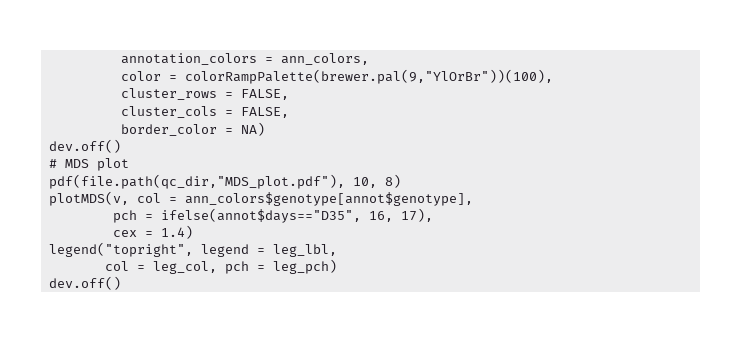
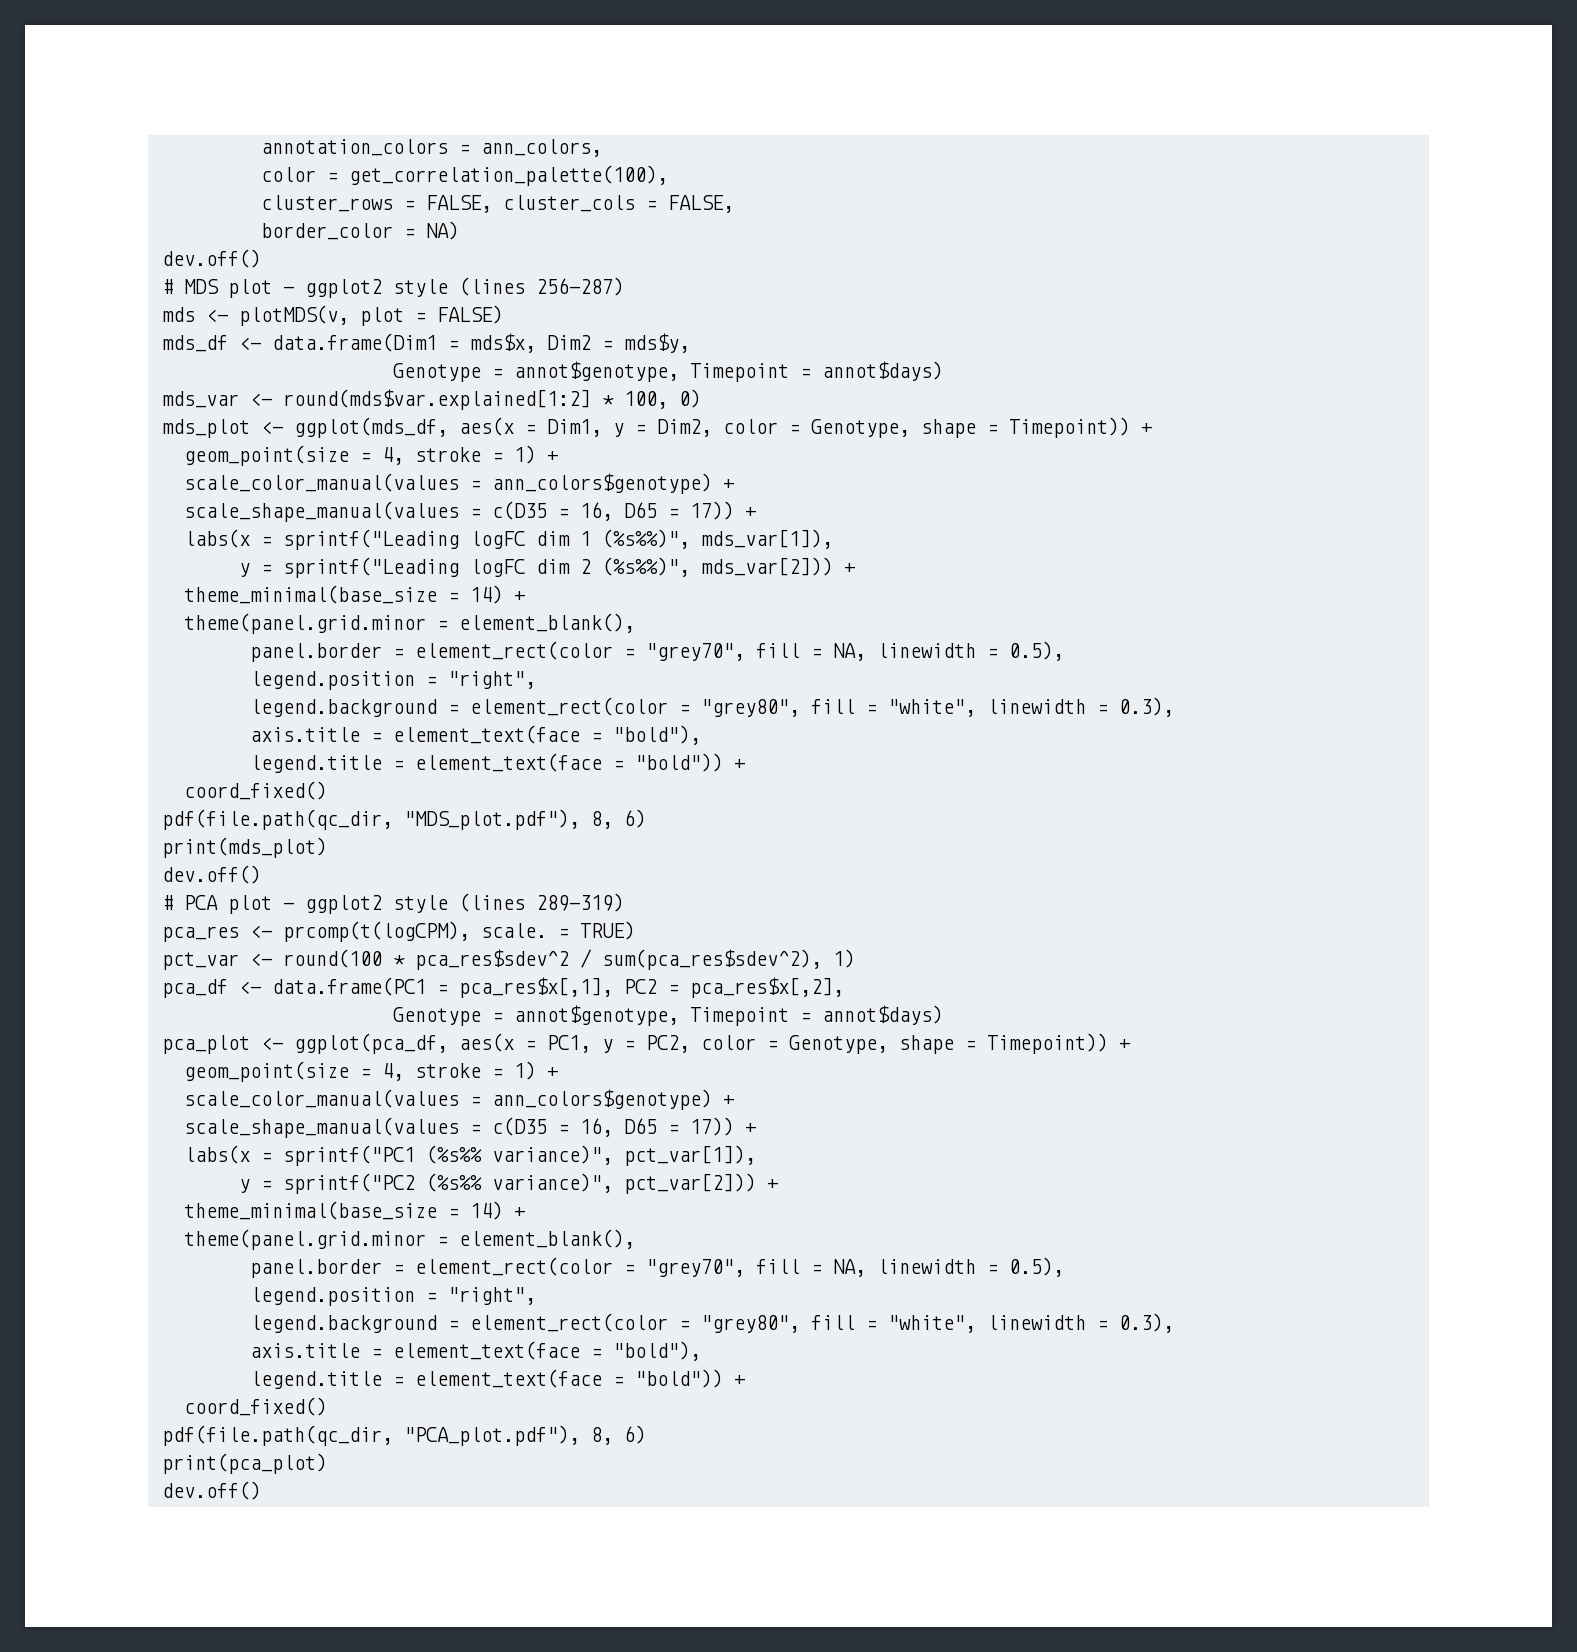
- color = colorRampPalette(brewer.pal(9,"YlOrBr"))(100),
+ color = get_correlation_palette(100),
- cluster_rows = FALSE,
- cluster_cols = FALSE,
+ cluster_rows = FALSE, cluster_cols = FALSE,
- # MDS plot
- pdf(file.path(qc_dir,"MDS_plot.pdf"), 10, 8)
- plotMDS(v, col = ann_colors$genotype[annot$genotype],
- pch = ifelse(annot$days=="D35", 16, 17),
- cex = 1.4)
- legend("topright", legend = leg_lbl,
- col = leg_col, pch = leg_pch)
+ # MDS plot - ggplot2 style (lines 256-287)
+ mds <- plotMDS(v, plot = FALSE)
+ mds_df <- data.frame(Dim1 = mds$x, Dim2 = mds$y,
+ Genotype = annot$genotype, Timepoint = annot$days)
+ mds_var <- round(mds$var.explained[1:2] * 100, 0)
+ mds_plot <- ggplot(mds_df, aes(x = Dim1, y = Dim2, color = Genotype, shape = Timepoint)) +
+ geom_point(size = 4, stroke = 1) +
+ scale_color_manual(values = ann_colors$genotype) +
+ scale_shape_manual(values = c(D35 = 16, D65 = 17)) +
+ labs(x = sprintf("Leading logFC dim 1 (%s%%)", mds_var[1]),
+ y = sprintf("Leading logFC dim 2 (%s%%)", mds_var[2])) +
+ theme_minimal(base_size = 14) +
+ theme(panel.grid.minor = element_blank(),
+ panel.border = element_rect(color = "grey70", fill = NA, linewidth = 0.5),
+ legend.position = "right",
+ legend.background = element_rect(color = "grey80", fill = "white", linewidth = 0.3),
+ axis.title = element_text(face = "bold"),
+ legend.title = element_text(face = "bold")) +
+ coord_fixed()
+ pdf(file.path(qc_dir, "MDS_plot.pdf"), 8, 6)
+ print(mds_plot)
+ dev.off()
+ # PCA plot - ggplot2 style (lines 289-319)
+ pca_res <- prcomp(t(logCPM), scale. = TRUE)
+ pct_var <- round(100 * pca_res$sdev^2 / sum(pca_res$sdev^2), 1)
+ pca_df <- data.frame(PC1 = pca_res$x[,1], PC2 = pca_res$x[,2],
+ Genotype = annot$genotype, Timepoint = annot$days)
+ pca_plot <- ggplot(pca_df, aes(x = PC1, y = PC2, color = Genotype, shape = Timepoint)) +
+ geom_point(size = 4, stroke = 1) +
+ scale_color_manual(values = ann_colors$genotype) +
+ scale_shape_manual(values = c(D35 = 16, D65 = 17)) +
+ labs(x = sprintf("PC1 (%s%% variance)", pct_var[1]),
+ y = sprintf("PC2 (%s%% variance)", pct_var[2])) +
+ theme_minimal(base_size = 14) +
+ theme(panel.grid.minor = element_blank(),
+ panel.border = element_rect(color = "grey70", fill = NA, linewidth = 0.5),
+ legend.position = "right",
+ legend.background = element_rect(color = "grey80", fill = "white", linewidth = 0.3),
+ axis.title = element_text(face = "bold"),
+ legend.title = element_text(face = "bold")) +
+ coord_fixed()
+ pdf(file.path(qc_dir, "PCA_plot.pdf"), 8, 6)
+ print(pca_plot)

